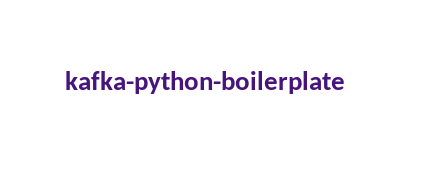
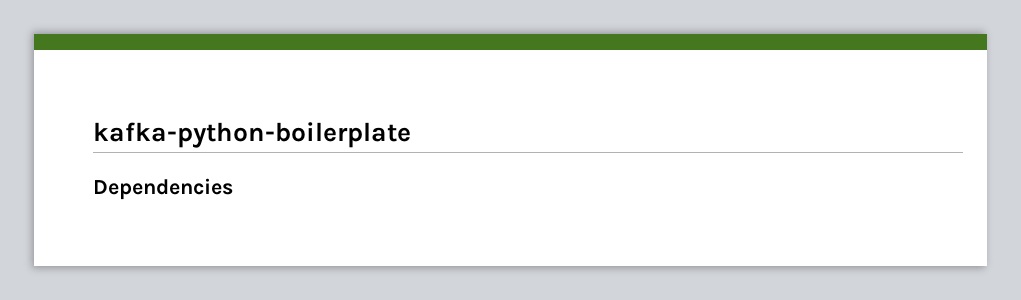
+ Dependencies

